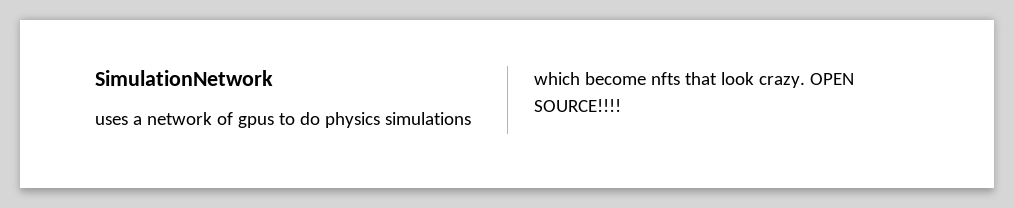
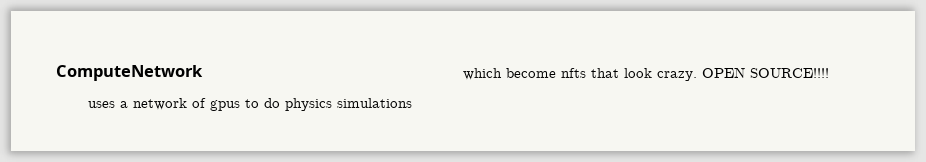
- SimulationNetwork
+ ComputeNetwork

